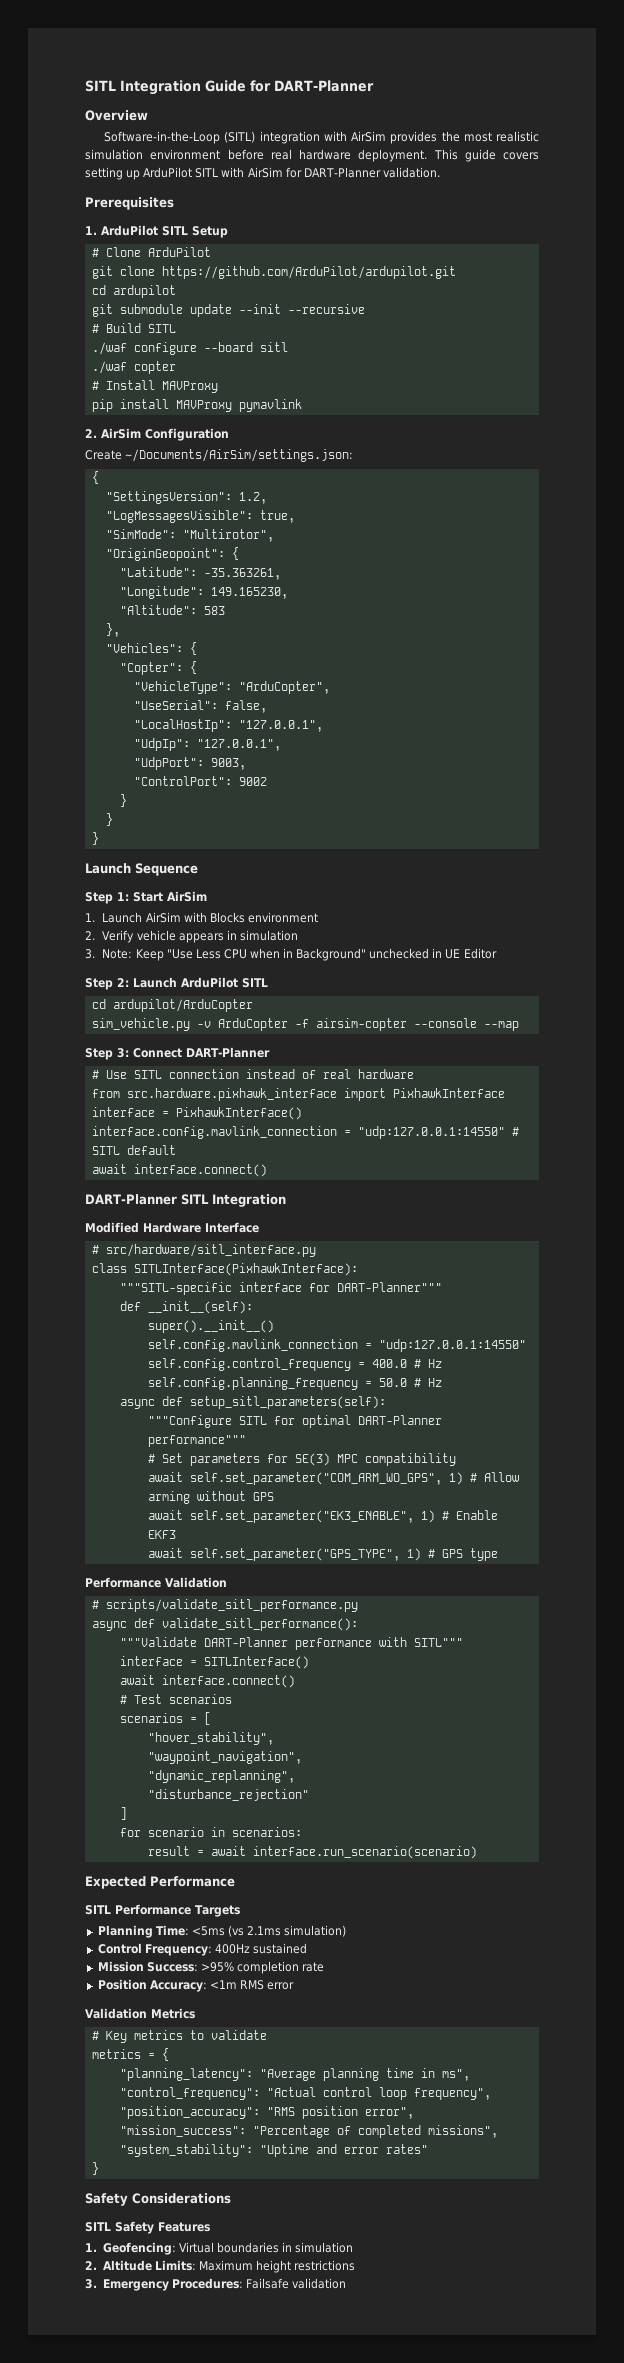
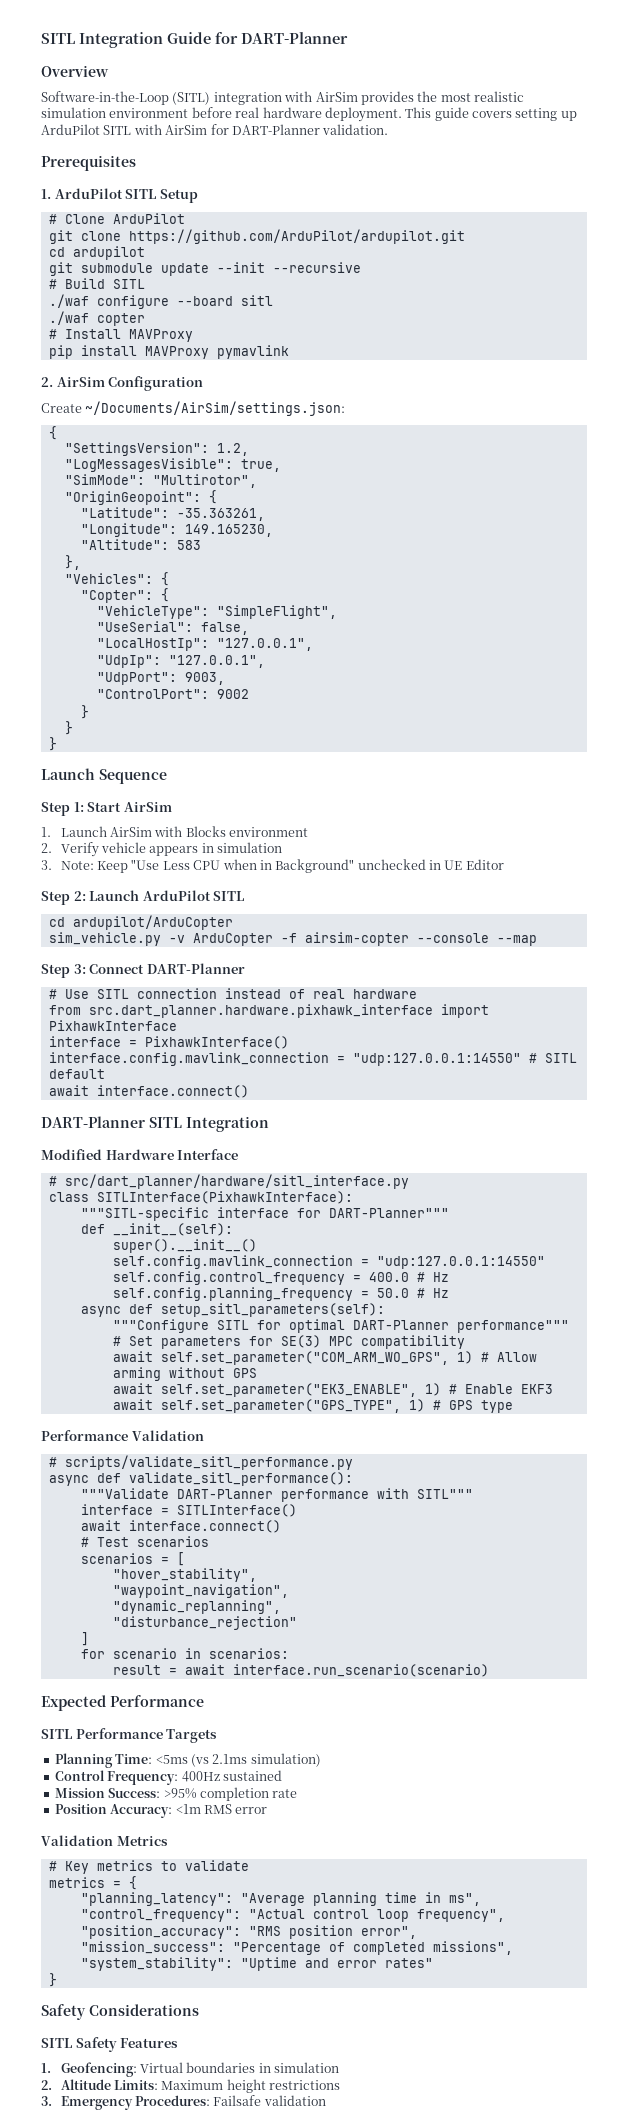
- "VehicleType": "ArduCopter",
+ "VehicleType": "SimpleFlight",
- from src.hardware.pixhawk_interface import PixhawkInterface
+ from src.dart_planner.hardware.pixhawk_interface import PixhawkInterface
- # src/hardware/sitl_interface.py
+ # src/dart_planner/hardware/sitl_interface.py

